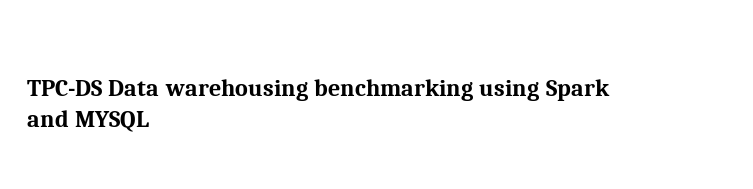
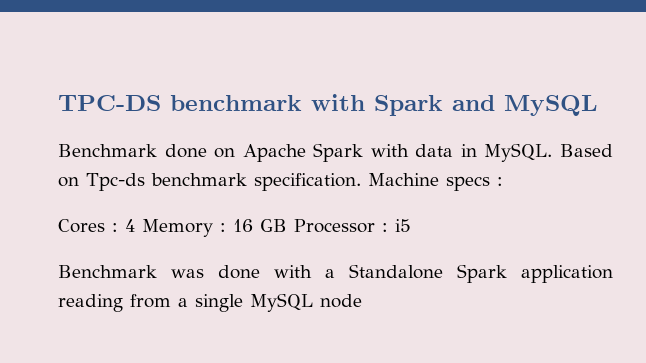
- TPC-DS Data warehousing benchmarking using Spark and MYSQL
+ TPC-DS benchmark with Spark and MySQL
+ Benchmark done on Apache Spark with data in MySQL. Based on Tpc-ds benchmark specification. Machine specs :
+ Cores : 4 Memory : 16 GB Processor : i5
+ Benchmark was done with a Standalone Spark application reading from a single MySQL node

